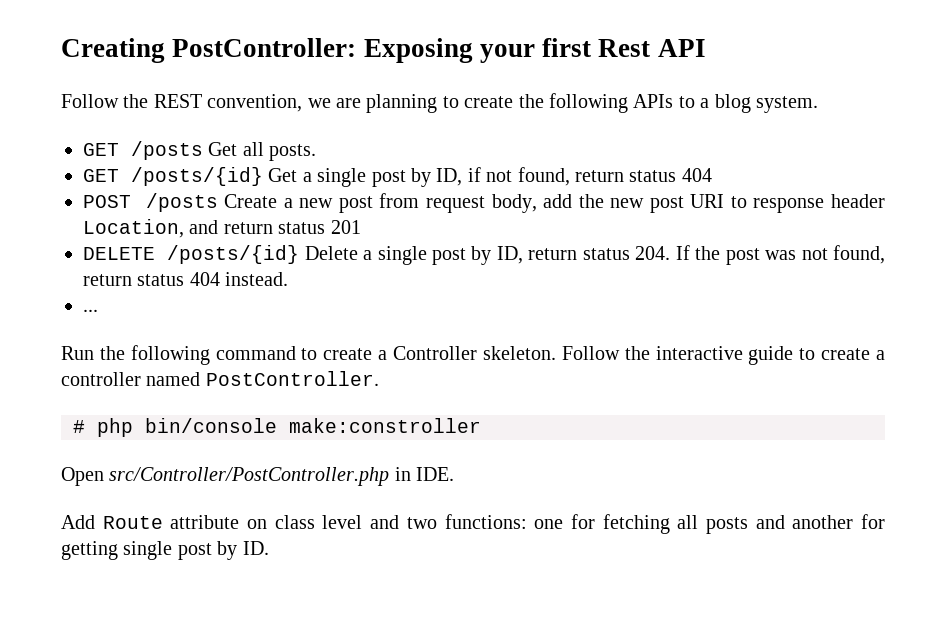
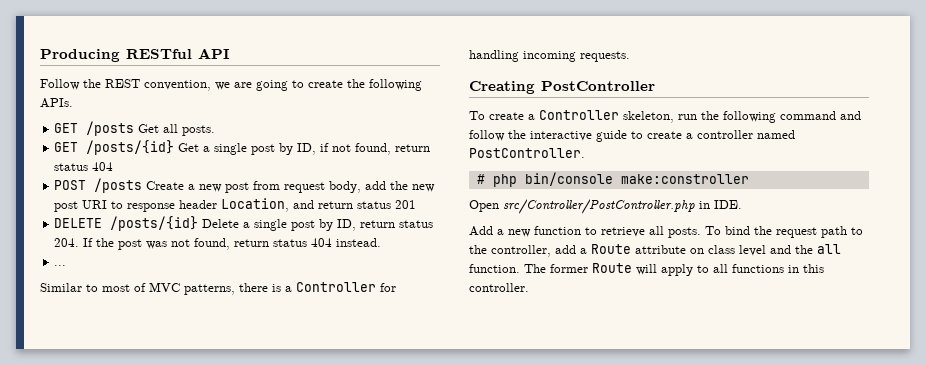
- Creating PostController: Exposing your first Rest API
+ Producing RESTful API
- Follow the REST convention, we are planning to create the following APIs to a blog system.
+ Follow the REST convention, we are going to create the following APIs.
- Run the following command to create a Controller skeleton. Follow the interactive guide to create a controller named PostController.
+ Similar to most of MVC patterns, there is a Controller for handling incoming requests.
+ Creating PostController
+ To create a Controller skeleton, run the following command and follow the interactive guide to create a controller named PostController.
- Add Route attribute on class level and two functions: one for fetching all posts and another for getting single post by ID.
+ Add a new function to retrieve all posts. To bind the request path to the controller, add a Route attribute on class level and the all function. The former Route will apply to all functions in this controller.

